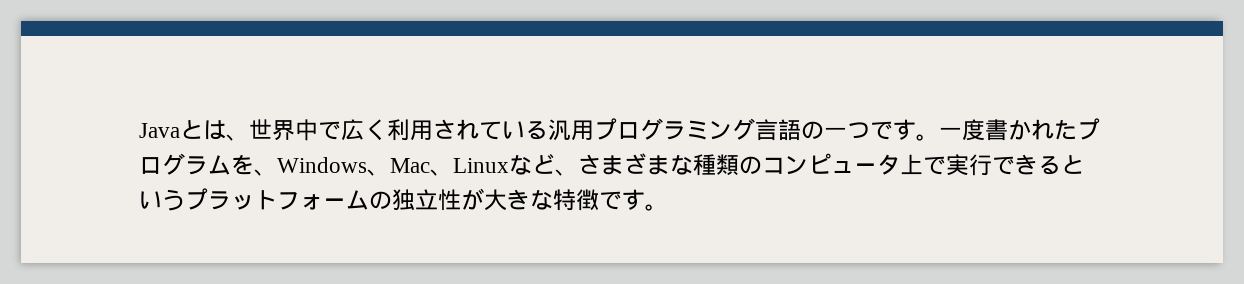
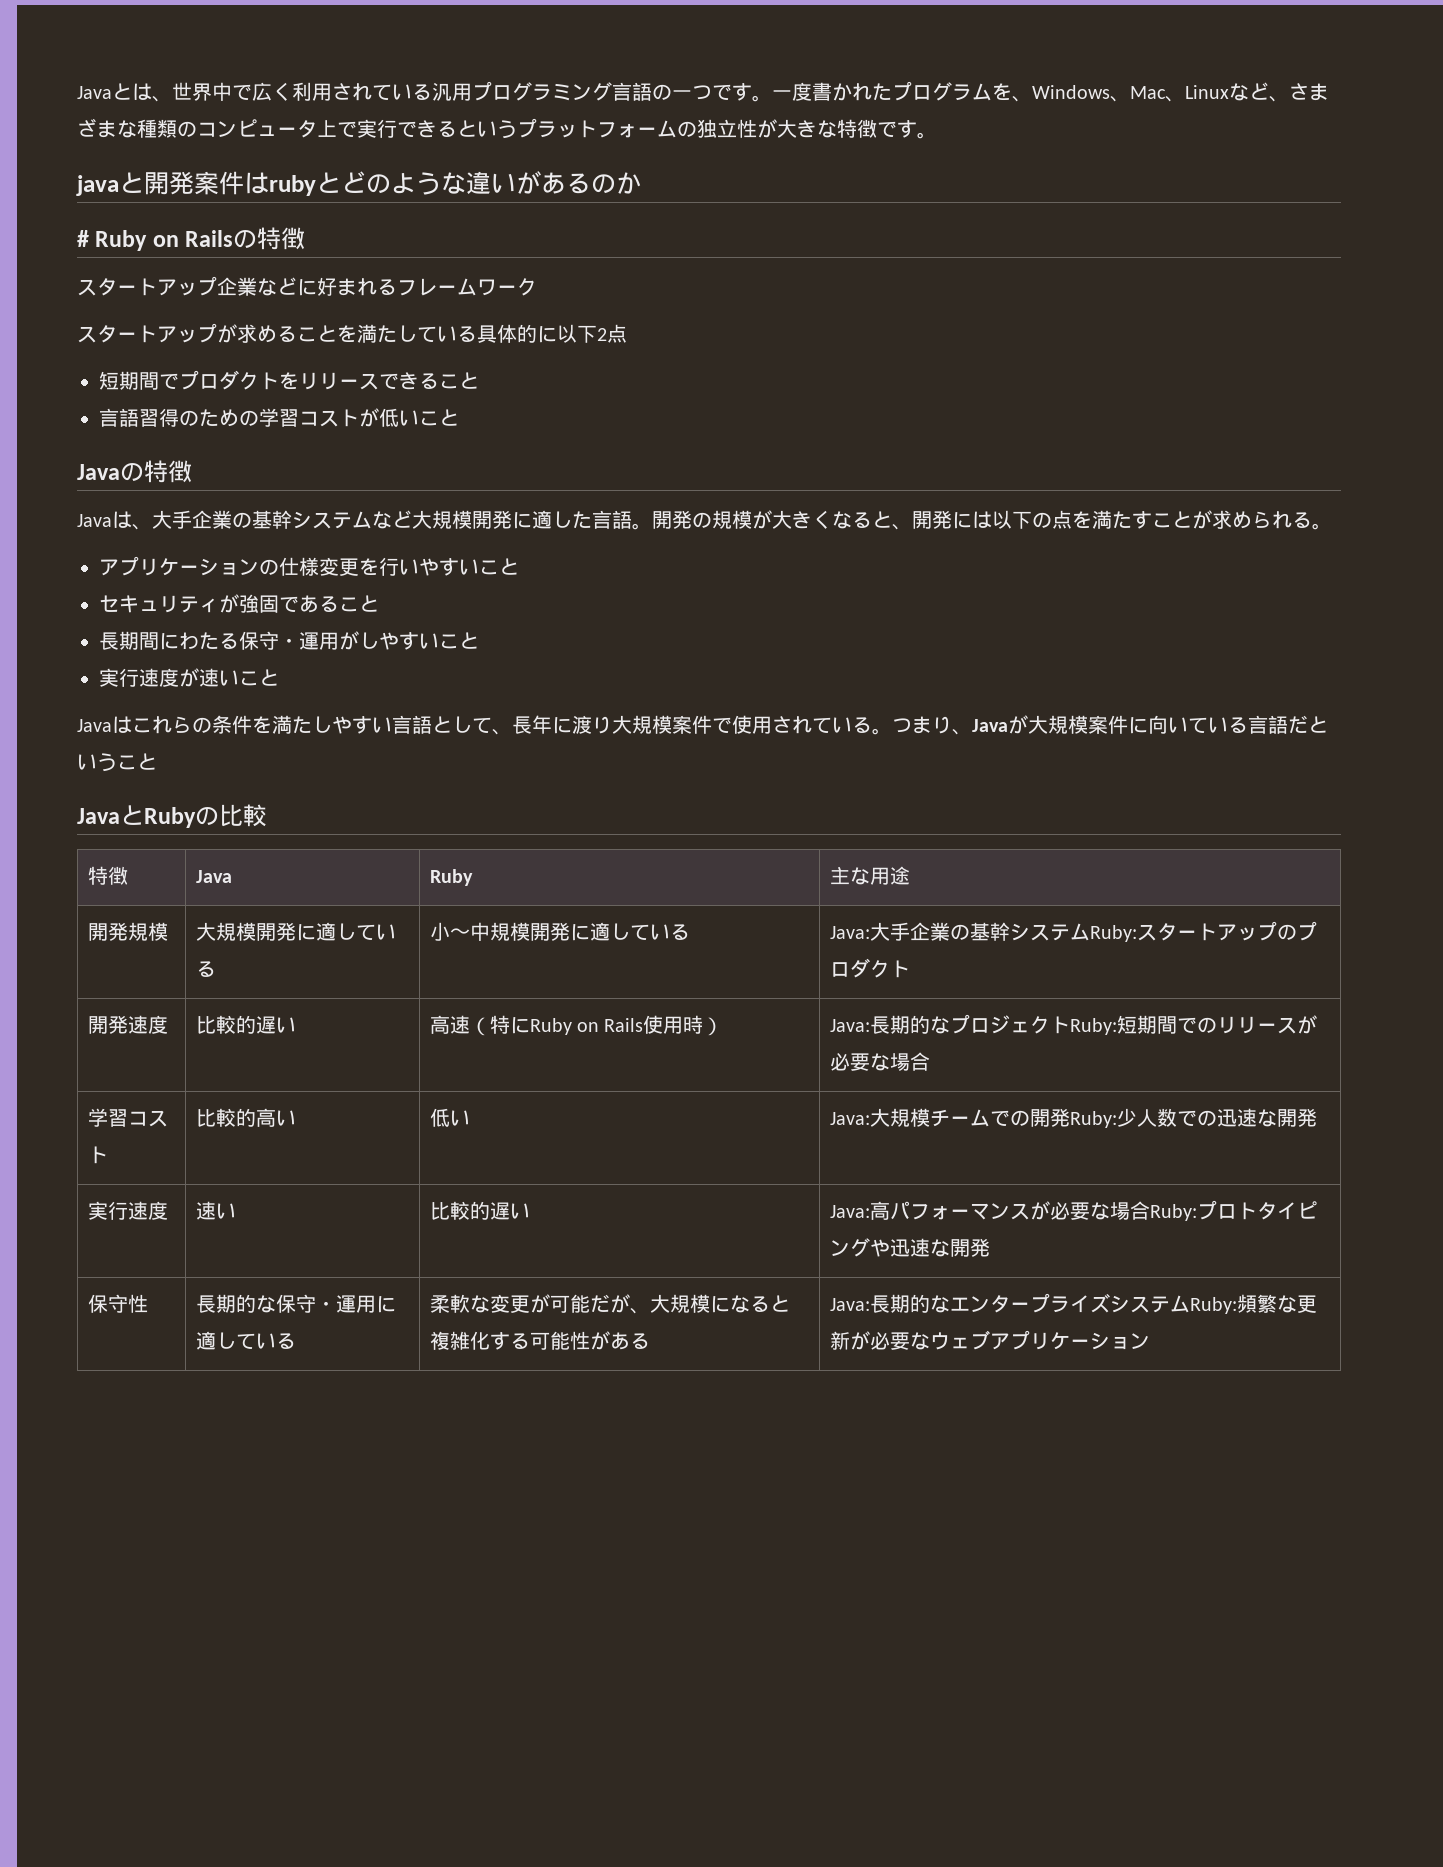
+ javaと開発案件はrubyとどのような違いがあるのか
+ # Ruby on Railsの特徴
+ スタートアップ企業などに好まれるフレームワーク
+ スタートアップが求めることを満たしている具体的に以下2点
+ 短期間でプロダクトをリリースできること
+ 言語習得のための学習コストが低いこと
+ Javaの特徴
+ Javaは、大手企業の基幹システムなど大規模開発に適した言語。開発の規模が大きくなると、開発には以下の点を満たすことが求められる。
+ アプリケーションの仕様変更を行いやすいこと
+ セキュリティが強固であること
+ 長期間にわたる保守・運用がしやすいこと
+ 実行速度が速いこと
+ Javaはこれらの条件を満たしやすい言語として、長年に渡り大規模案件で使用されている。つまり、Javaが大規模案件に向いている言語だということ
+ JavaとRubyの比較
+ 特徴 | Java | Ruby | 主な用途
+ 開発規模 | 大規模開発に適している | 小〜中規模開発に適している | Java:大手企業の基幹システムRuby:スタートアップのプロダクト
+ 開発速度 | 比較的遅い | 高速（特にRuby on Rails使用時） | Java:長期的なプロジェクトRuby:短期間でのリリースが必要な場合
+ 学習コスト | 比較的高い | 低い | Java:大規模チームでの開発Ruby:少人数での迅速な開発
+ 実行速度 | 速い | 比較的遅い | Java:高パフォーマンスが必要な場合Ruby:プロトタイピングや迅速な開発
+ 保守性 | 長期的な保守・運用に適している | 柔軟な変更が可能だが、大規模になると複雑化する可能性がある | Java:長期的なエンタープライズシステムRuby:頻繁な更新が必要なウェブアプリケーション

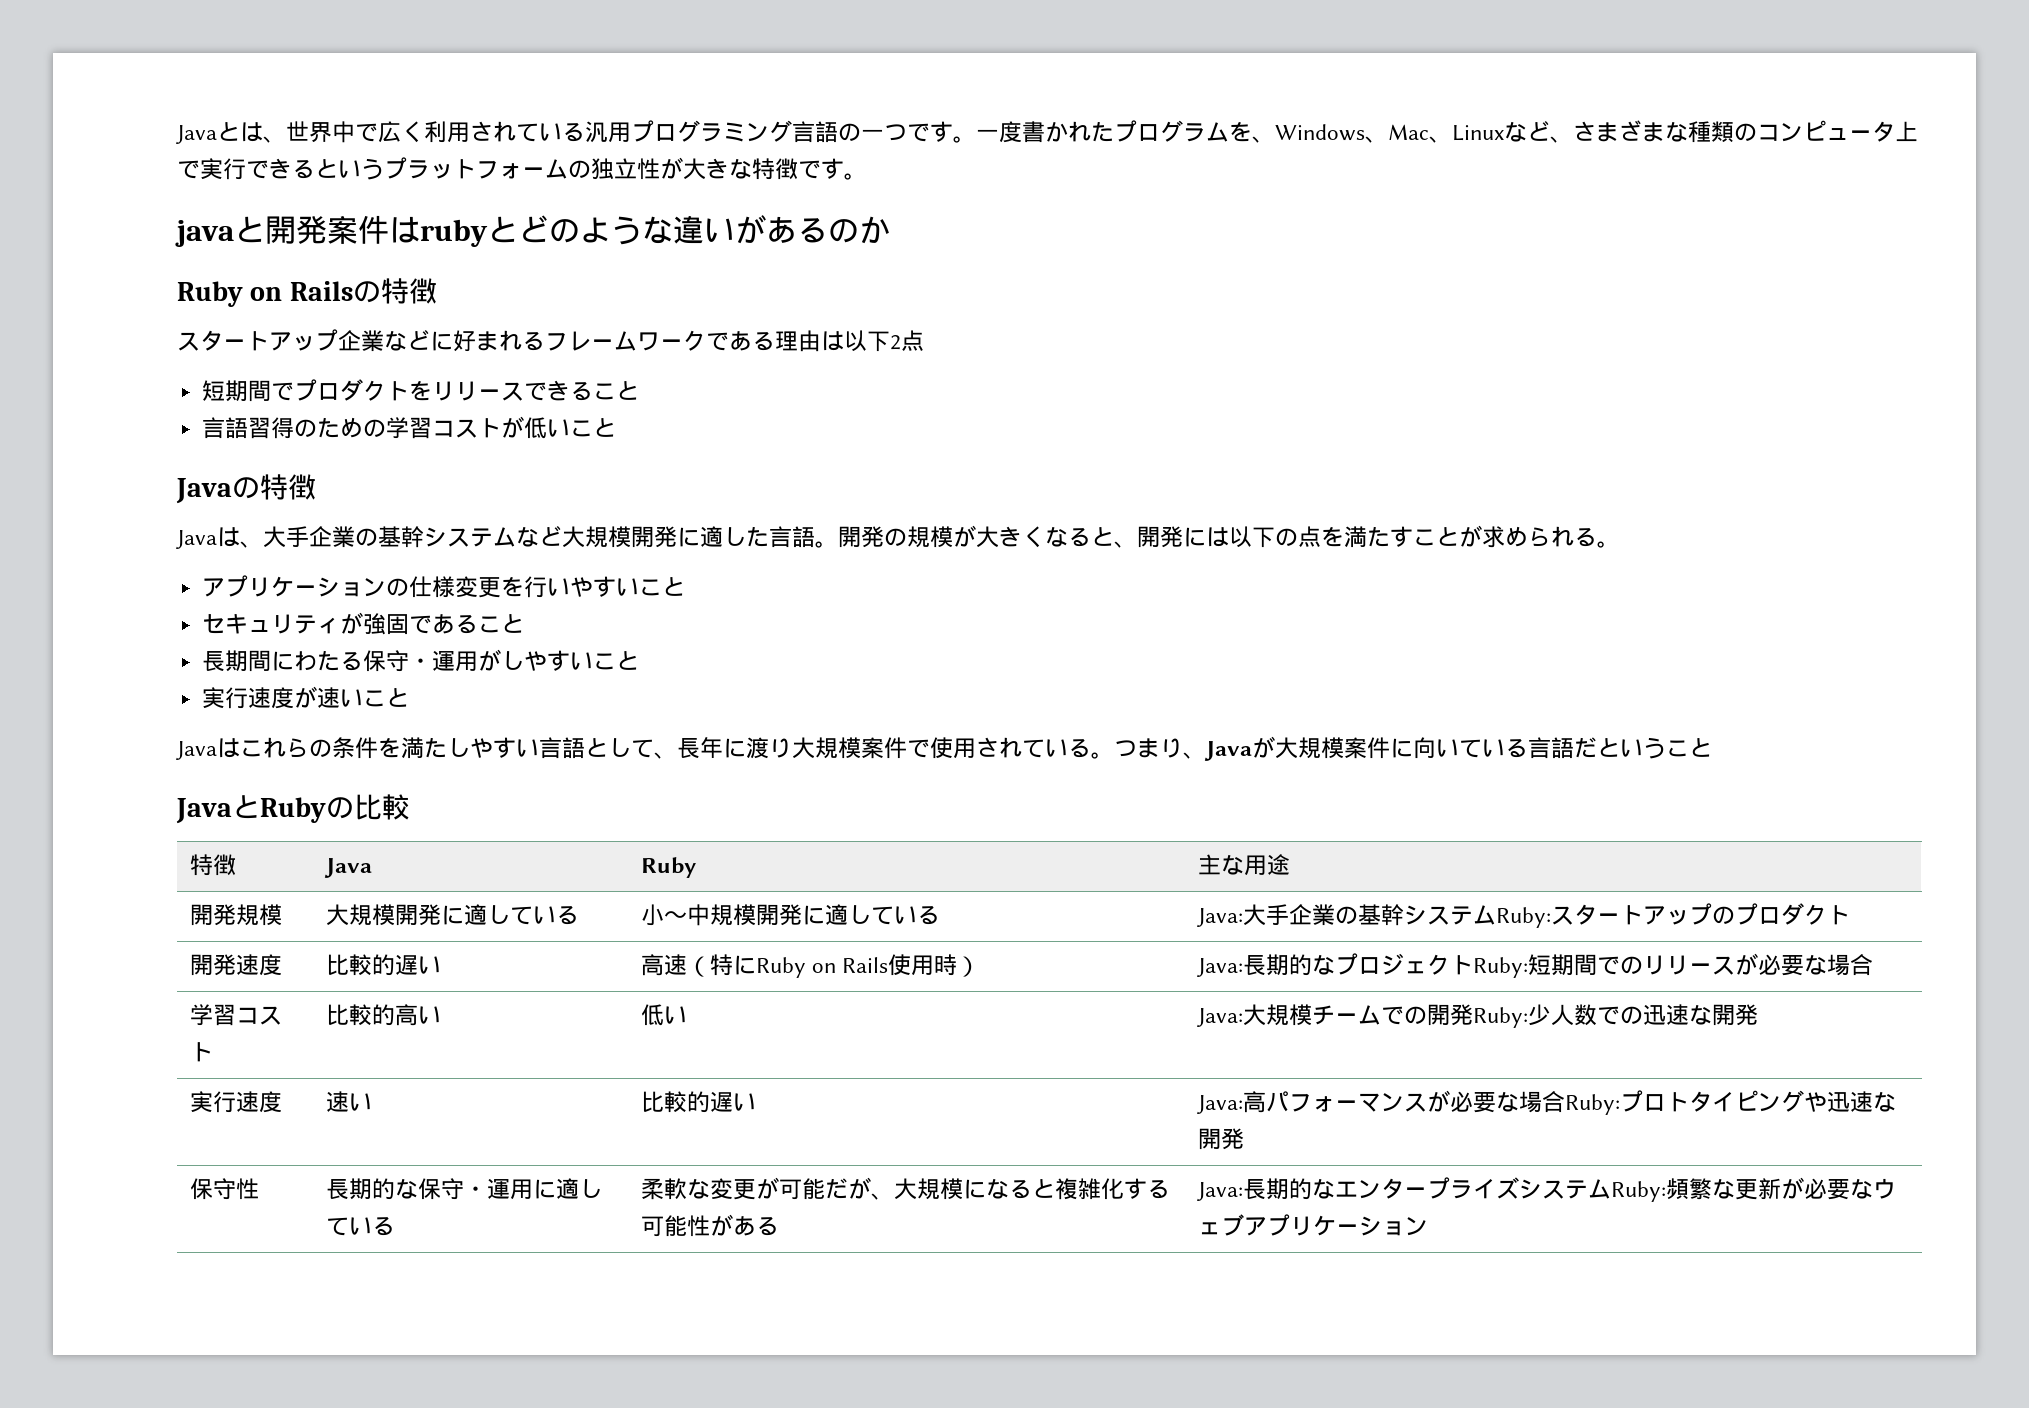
- # Ruby on Railsの特徴
+ Ruby on Railsの特徴
- スタートアップ企業などに好まれるフレームワーク
- スタートアップが求めることを満たしている具体的に以下2点
+ スタートアップ企業などに好まれるフレームワークである理由は以下2点

